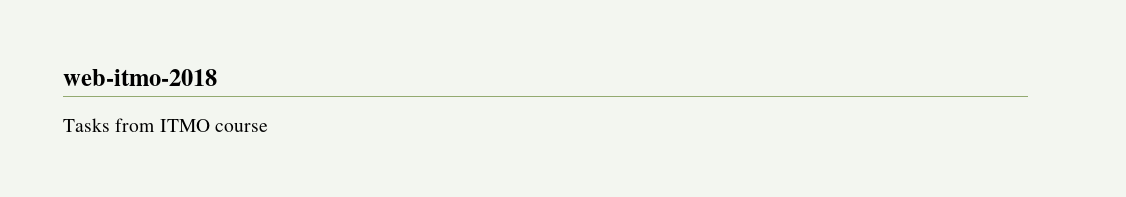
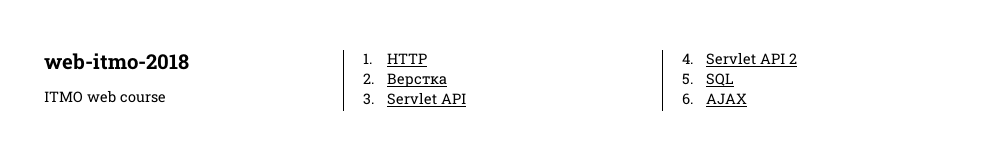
- Tasks from ITMO course
+ ITMO web course
+ 1. HTTP
+ 2. Верстка
+ 3. Servlet API
+ 4. Servlet API 2
+ 5. SQL
+ 6. AJAX

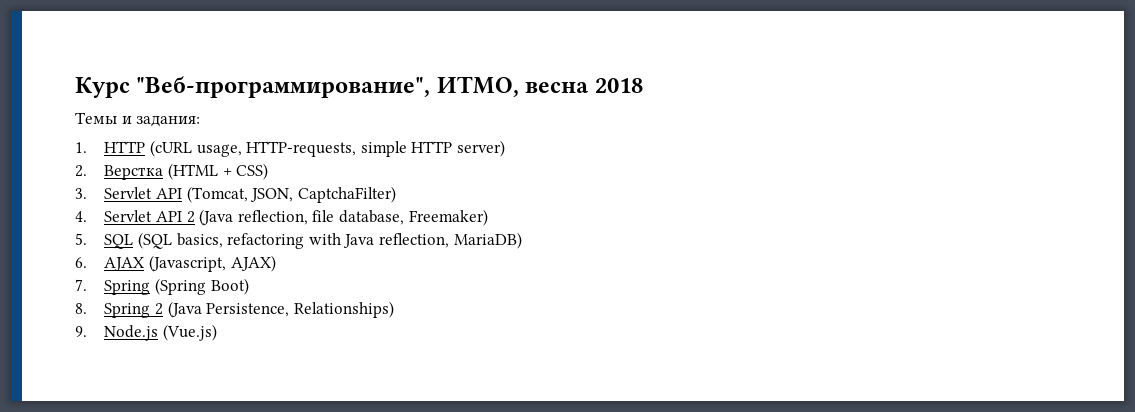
- web-itmo-2018
- ITMO web course
- 1. HTTP
+ Курс "Веб-программирование", ИТМО, весна 2018
+ Темы и задания:
+ 1. HTTP (cURL usage, HTTP-requests, simple HTTP server)
- 2. Верстка
+ 2. Верстка (HTML + CSS)
- 3. Servlet API
+ 3. Servlet API (Tomcat, JSON, CaptchaFilter)
- 4. Servlet API 2
- 5. SQL
- 6. AJAX
+ 4. Servlet API 2 (Java reflection, file database, Freemaker)
+ 5. SQL (SQL basics, refactoring with Java reflection, MariaDB)
+ 6. AJAX (Javascript, AJAX)
+ 7. Spring (Spring Boot)
+ 8. Spring 2 (Java Persistence, Relationships)
+ 9. Node.js (Vue.js)

